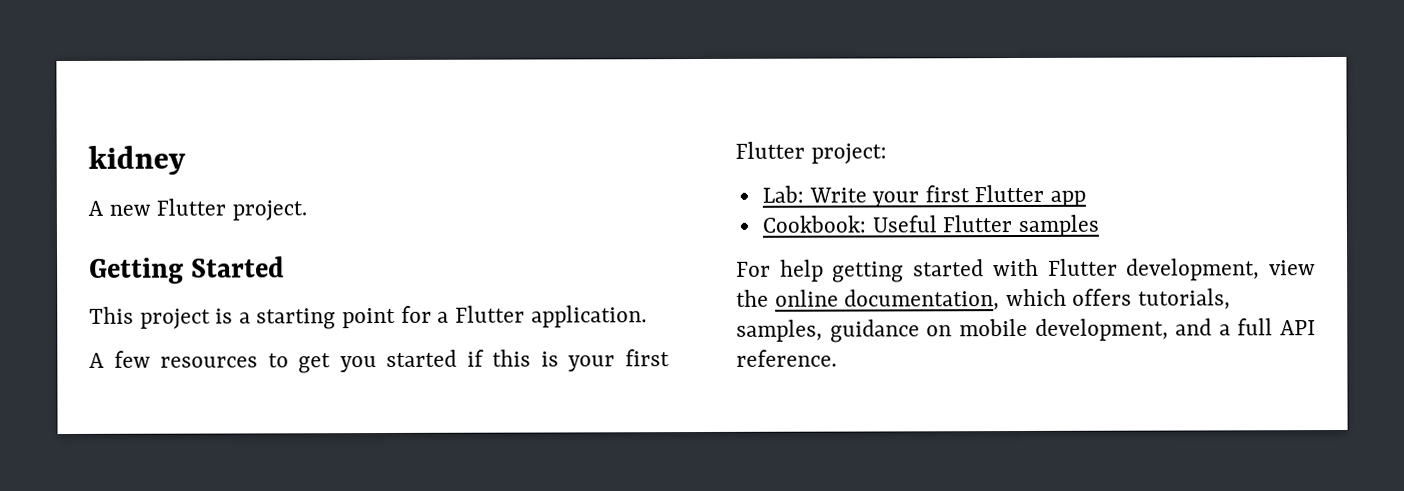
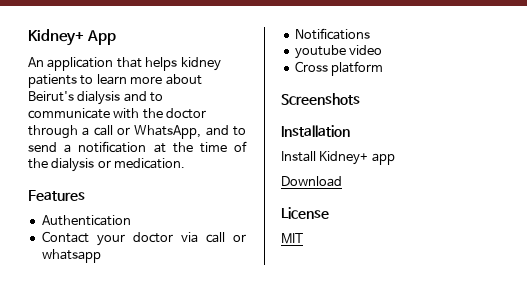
- kidney
- A new Flutter project.
- Getting Started
- This project is a starting point for a Flutter application.
- A few resources to get you started if this is your first Flutter project:
- Lab: Write your first Flutter app
- Cookbook: Useful Flutter samples
- For help getting started with Flutter development, view the online documentation, which offers tutorials, samples, guidance on mobile development, and a full API reference.
+ Kidney+ App
+ An application that helps kidney patients to learn more about Beirut's dialysis and to communicate with the doctor through a call or WhatsApp, and to send a notification at the time of the dialysis or medication.
+ Features
+ Authentication
+ Contact your doctor via call or whatsapp
+ Notifications
+ youtube video
+ Cross platform
+ Screenshots
+ Installation
+ Install Kidney+ app
+ Download
+ License
+ MIT

